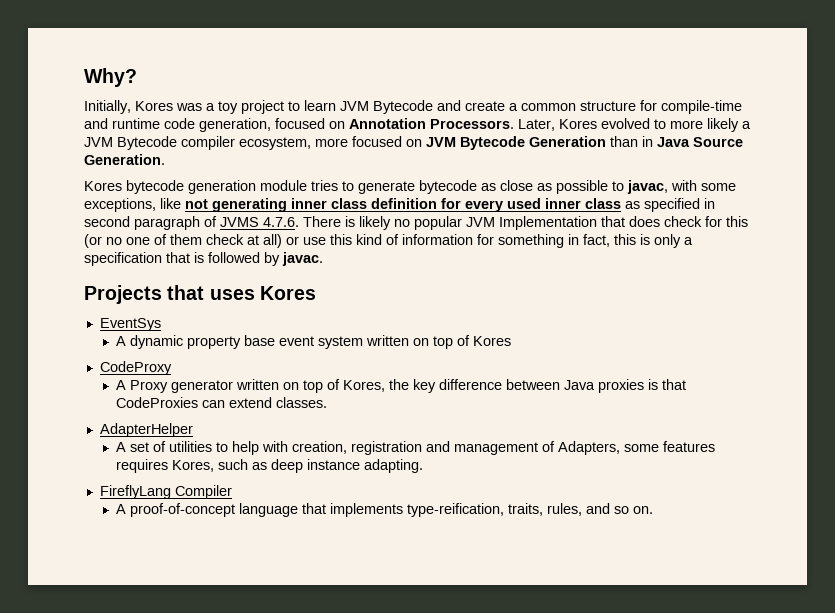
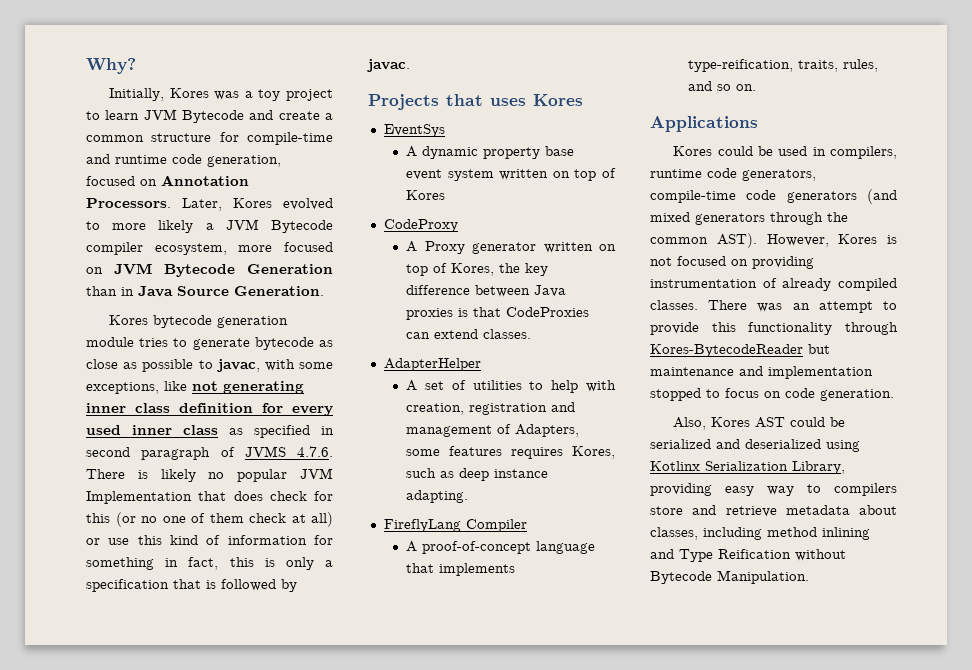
+ Applications
+ Kores could be used in compilers, runtime code generators, compile-time code generators (and mixed generators through the common AST). However, Kores is not focused on providing instrumentation of already compiled classes. There was an attempt to provide this functionality through Kores-BytecodeReader but maintenance and implementation stopped to focus on code generation.
+ Also, Kores AST could be serialized and deserialized using Kotlinx Serialization Library, providing easy way to compilers store and retrieve metadata about classes, including method inlining and Type Reification without Bytecode Manipulation.

